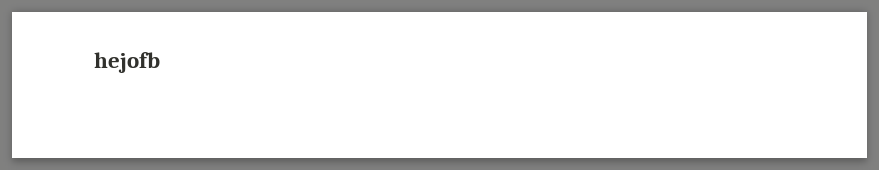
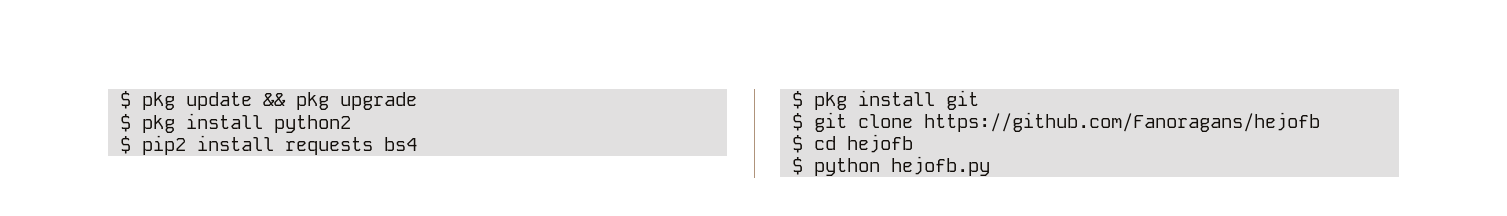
- hejofb
+ $ pkg update && pkg upgrade
+ $ pkg install python2
+ $ pip2 install requests bs4
+ $ pkg install git
+ $ git clone https://github.com/Fanoragans/hejofb
+ $ cd hejofb
+ $ python hejofb.py

